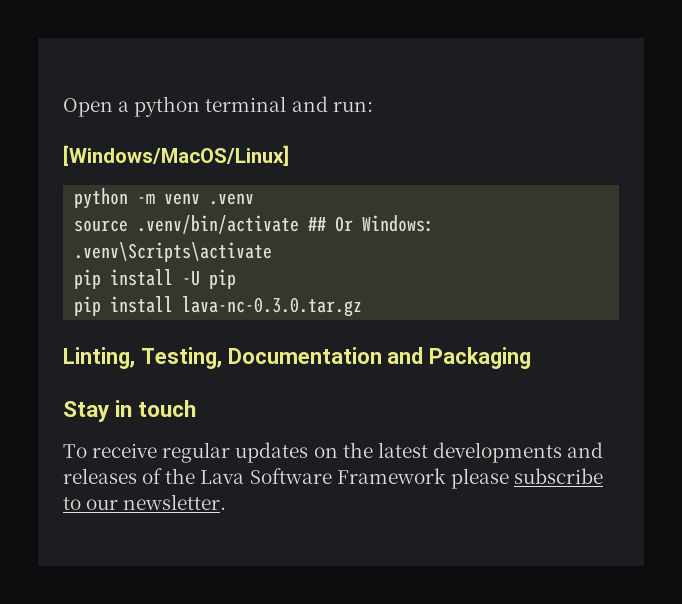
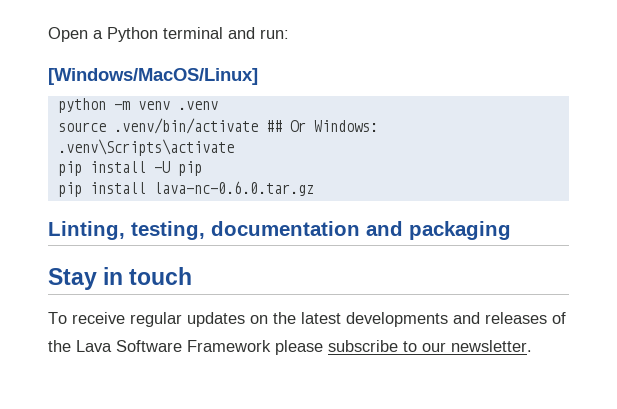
- Open a python terminal and run:
+ Open a Python terminal and run:
- pip install lava-nc-0.3.0.tar.gz
+ pip install lava-nc-0.6.0.tar.gz
- Linting, Testing, Documentation and Packaging
+ Linting, testing, documentation and packaging

